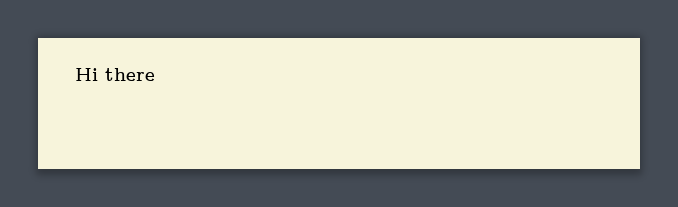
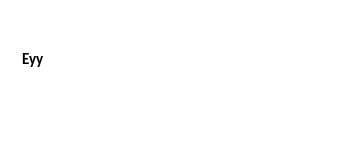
- Hi there
+ Eyy

